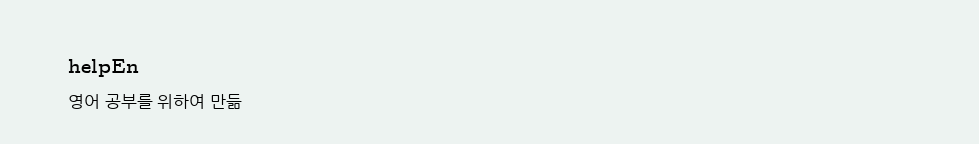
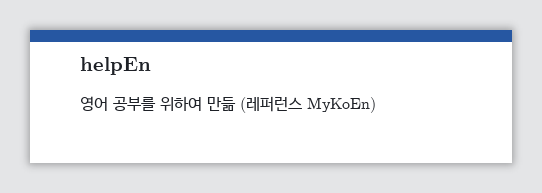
- 영어 공부를 위하여 만듦
+ 영어 공부를 위하여 만듦 (레퍼런스 MyKoEn)

